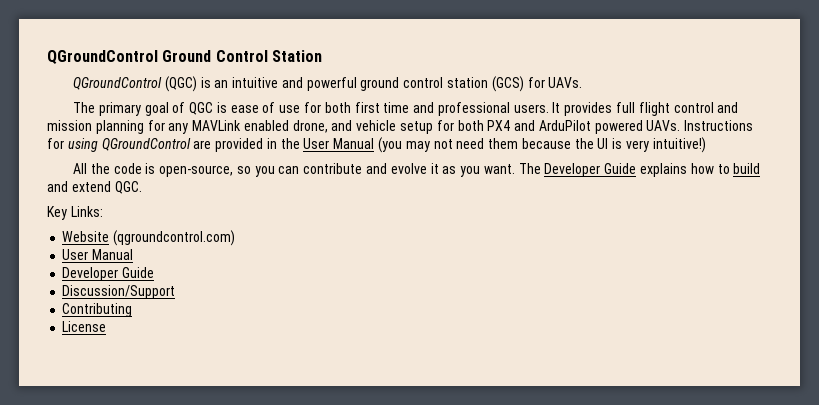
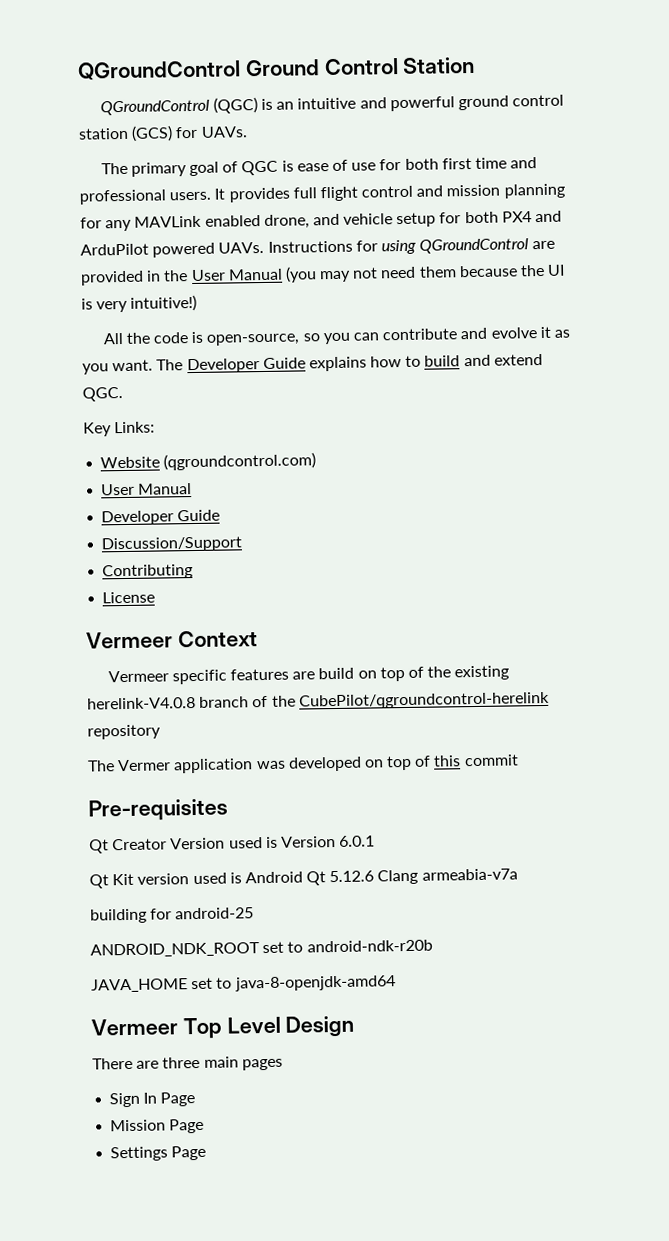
+ Vermeer Context
+ Vermeer specific features are build on top of the existing herelink-V4.0.8 branch of the CubePilot/qgroundcontrol-herelink repository
+ The Vermer application was developed on top of this commit
+ Pre-requisites
+ Qt Creator Version used is Version 6.0.1
+ Qt Kit version used is Android Qt 5.12.6 Clang armeabia-v7a
+ building for android-25
+ ANDROID_NDK_ROOT set to android-ndk-r20b
+ JAVA_HOME set to java-8-openjdk-amd64
+ Vermeer Top Level Design
+ There are three main pages
+ Sign In Page
+ Mission Page
+ Settings Page

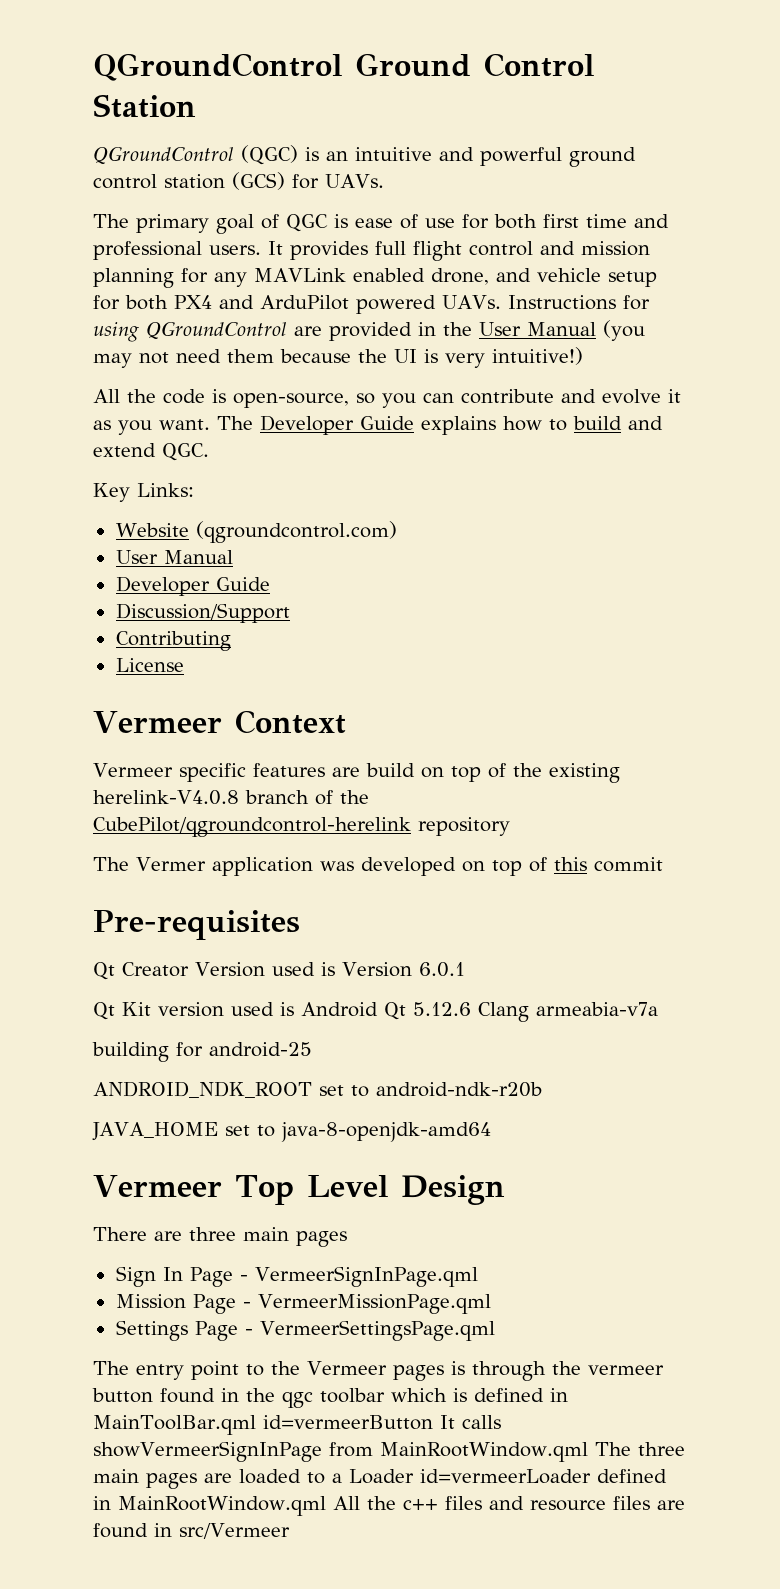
- Sign In Page
+ Sign In Page - VermeerSignInPage.qml
- Mission Page
+ Mission Page - VermeerMissionPage.qml
- Settings Page
+ Settings Page - VermeerSettingsPage.qml
+ The entry point to the Vermeer pages is through the vermeer button found in the qgc toolbar which is defined in MainToolBar.qml id=vermeerButton It calls showVermeerSignInPage from MainRootWindow.qml The three main pages are loaded to a Loader id=vermeerLoader defined in MainRootWindow.qml All the c++ files and resource files are found in src/Vermeer

